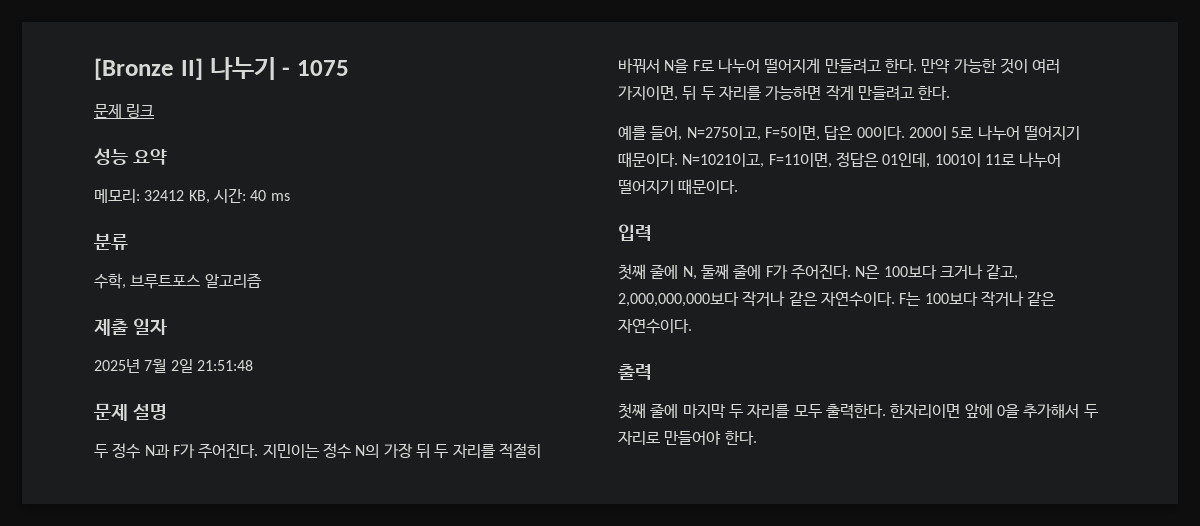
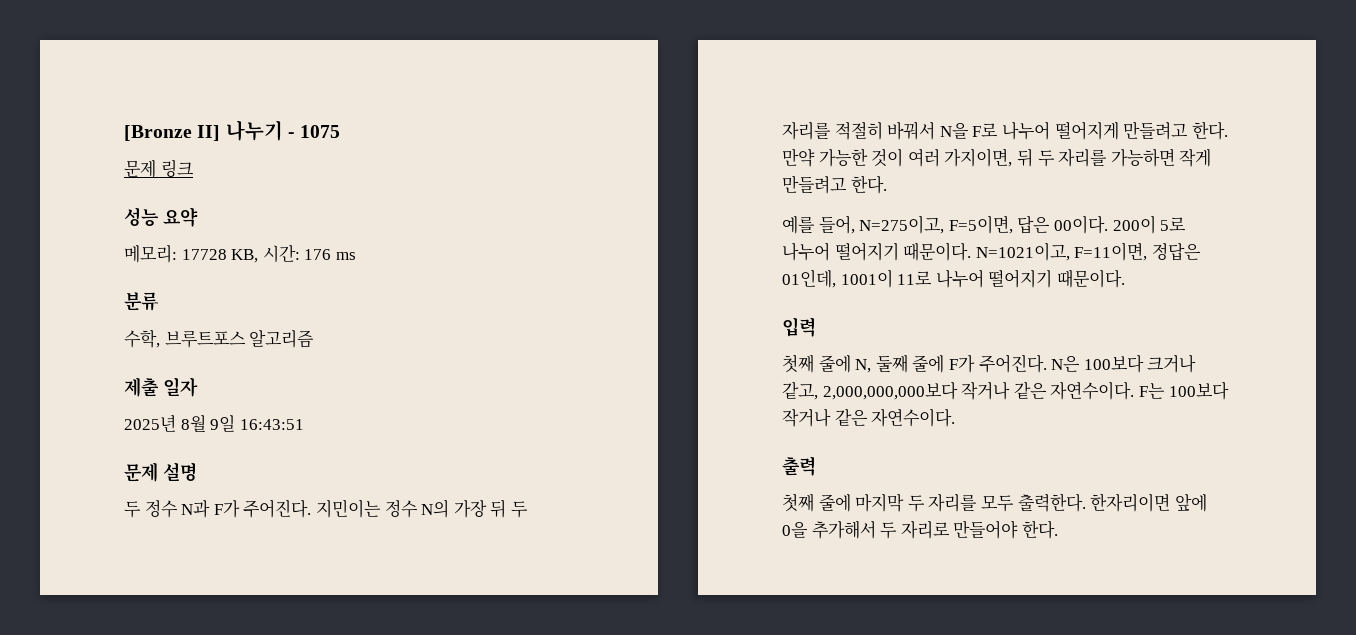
- 메모리: 32412 KB, 시간: 40 ms
+ 메모리: 17728 KB, 시간: 176 ms
- 2025년 7월 2일 21:51:48
+ 2025년 8월 9일 16:43:51

